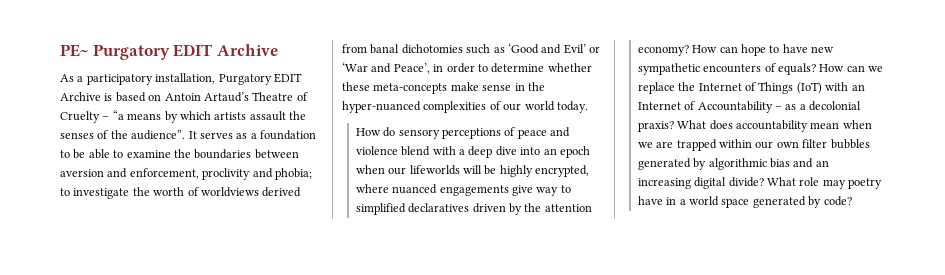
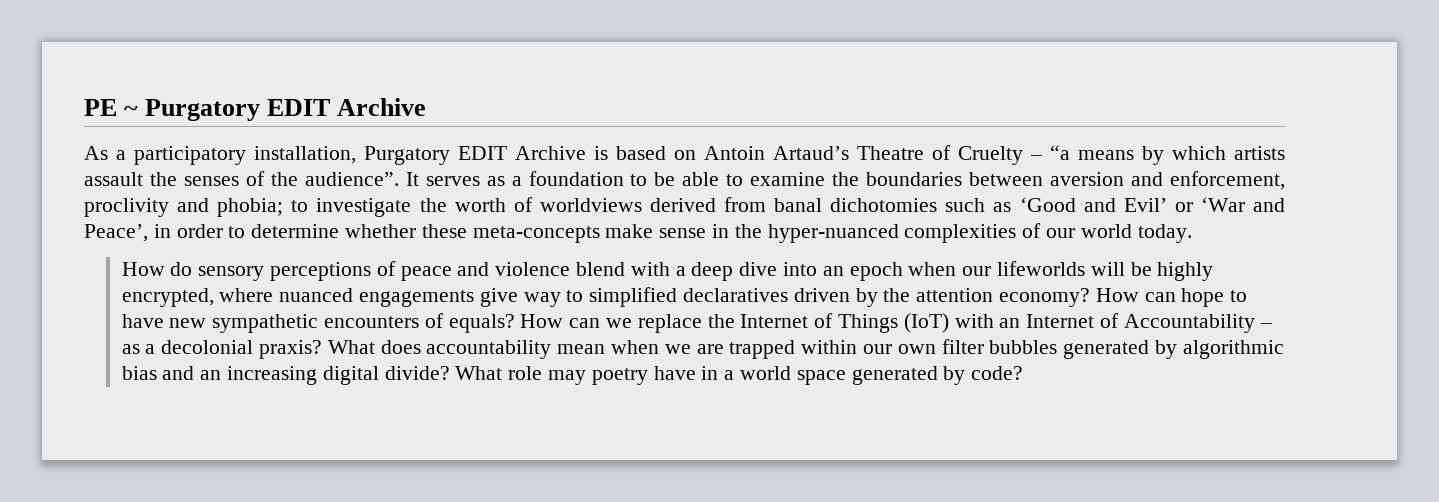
- PE~ Purgatory EDIT Archive
+ PE ~ Purgatory EDIT Archive

